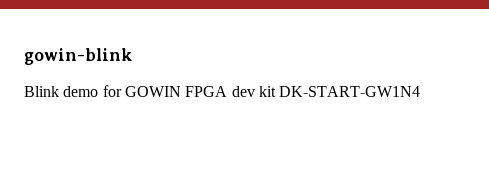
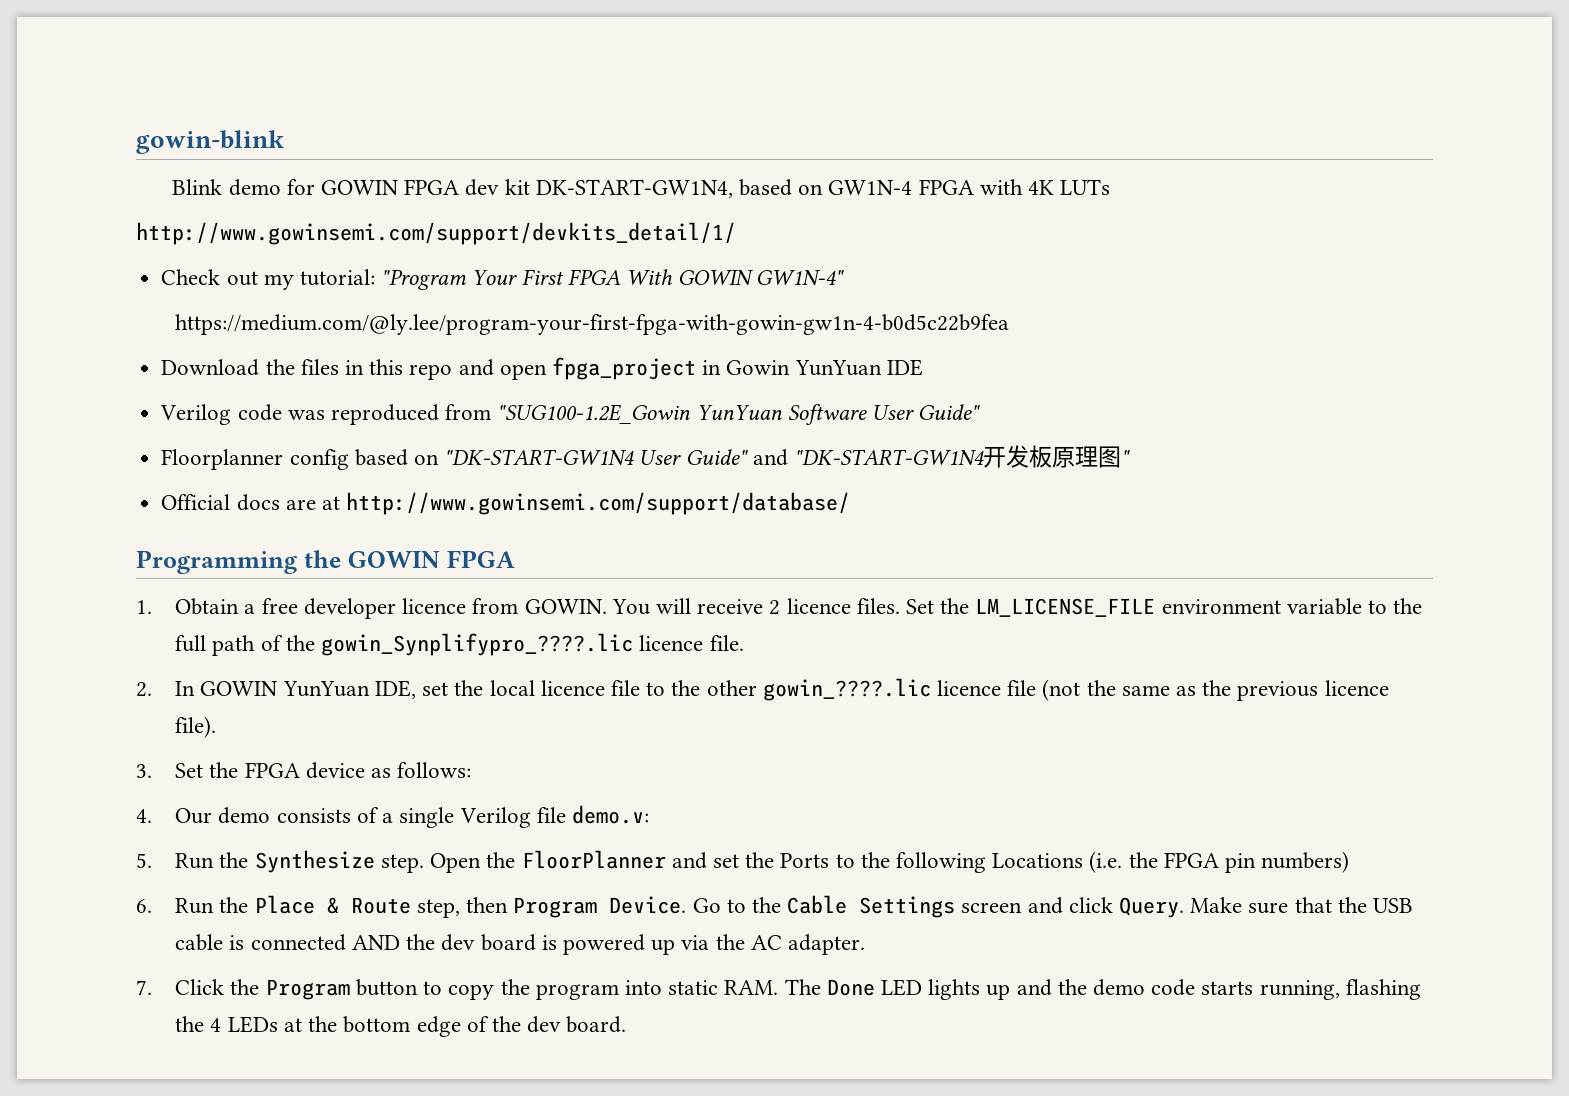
- Blink demo for GOWIN FPGA dev kit DK-START-GW1N4
+ Blink demo for GOWIN FPGA dev kit DK-START-GW1N4, based on GW1N-4 FPGA with 4K LUTs
+ http://www.gowinsemi.com/support/devkits_detail/1/
+ Check out my tutorial: "Program Your First FPGA With GOWIN GW1N-4"
+ https://medium.com/@ly.lee/program-your-first-fpga-with-gowin-gw1n-4-b0d5c22b9fea
+ Download the files in this repo and open fpga_project in Gowin YunYuan IDE
+ Verilog code was reproduced from "SUG100-1.2E_Gowin YunYuan Software User Guide"
+ Floorplanner config based on "DK-START-GW1N4 User Guide" and "DK-START-GW1N4开发板原理图"
+ Official docs are at http://www.gowinsemi.com/support/database/
+ Programming the GOWIN FPGA
+ 1. Obtain a free developer licence from GOWIN. You will receive 2 licence files. Set the LM_LICENSE_FILE environment variable to the full path of the gowin_Synplifypro_????.lic licence file.
+ 2. In GOWIN YunYuan IDE, set the local licence file to the other gowin_????.lic licence file (not the same as the previous licence file).
+ 3. Set the FPGA device as follows:
+ 4. Our demo consists of a single Verilog file demo.v:
+ 5. Run the Synthesize step. Open the FloorPlanner and set the Ports to the following Locations (i.e. the FPGA pin numbers)
+ 6. Run the Place & Route step, then Program Device. Go to the Cable Settings screen and click Query. Make sure that the USB cable is connected AND the dev board is powered up via the AC adapter.
+ 7. Click the Program button to copy the program into static RAM. The Done LED lights up and the demo code starts running, flashing the 4 LEDs at the bottom edge of the dev board.

